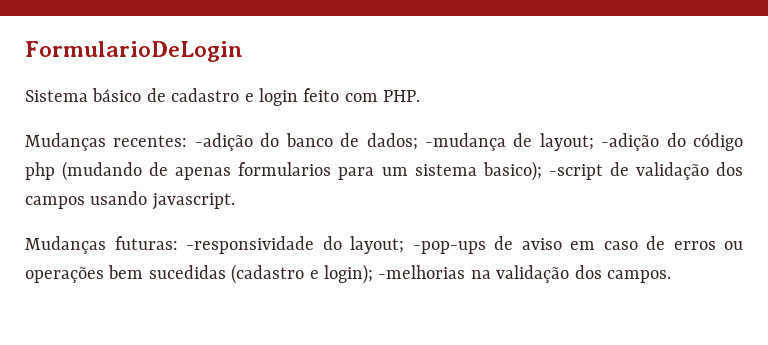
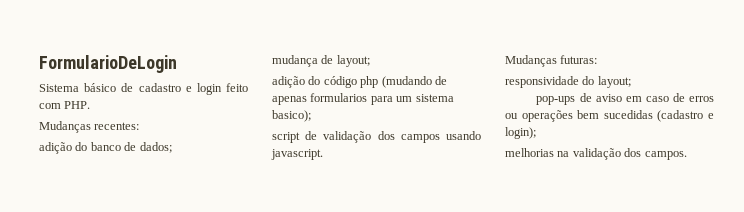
- Mudanças recentes: -adição do banco de dados; -mudança de layout; -adição do código php (mudando de apenas formularios para um sistema basico); -script de validação dos campos usando javascript.
+ Mudanças recentes:
+ adição do banco de dados;
+ mudança de layout;
+ adição do código php (mudando de apenas formularios para um sistema basico);
+ script de validação dos campos usando javascript.
- Mudanças futuras: -responsividade do layout; -pop-ups de aviso em caso de erros ou operações bem sucedidas (cadastro e login); -melhorias na validação dos campos.
+ Mudanças futuras:
+ responsividade do layout;
+ pop-ups de aviso em caso de erros ou operações bem sucedidas (cadastro e login);
+ melhorias na validação dos campos.

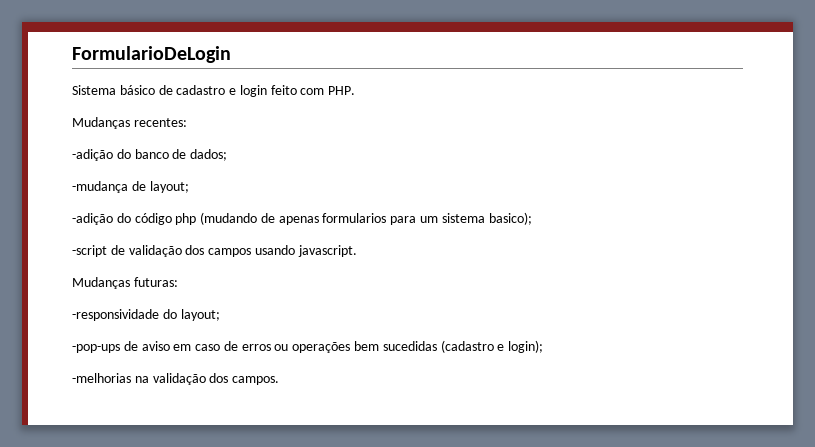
- adição do banco de dados;
+ -adição do banco de dados;
- mudança de layout;
+ -mudança de layout;
- adição do código php (mudando de apenas formularios para um sistema basico);
+ -adição do código php (mudando de apenas formularios para um sistema basico);
- script de validação dos campos usando javascript.
+ -script de validação dos campos usando javascript.
- responsividade do layout;
+ -responsividade do layout;
- pop-ups de aviso em caso de erros ou operações bem sucedidas (cadastro e login);
+ -pop-ups de aviso em caso de erros ou operações bem sucedidas (cadastro e login);
- melhorias na validação dos campos.
+ -melhorias na validação dos campos.

